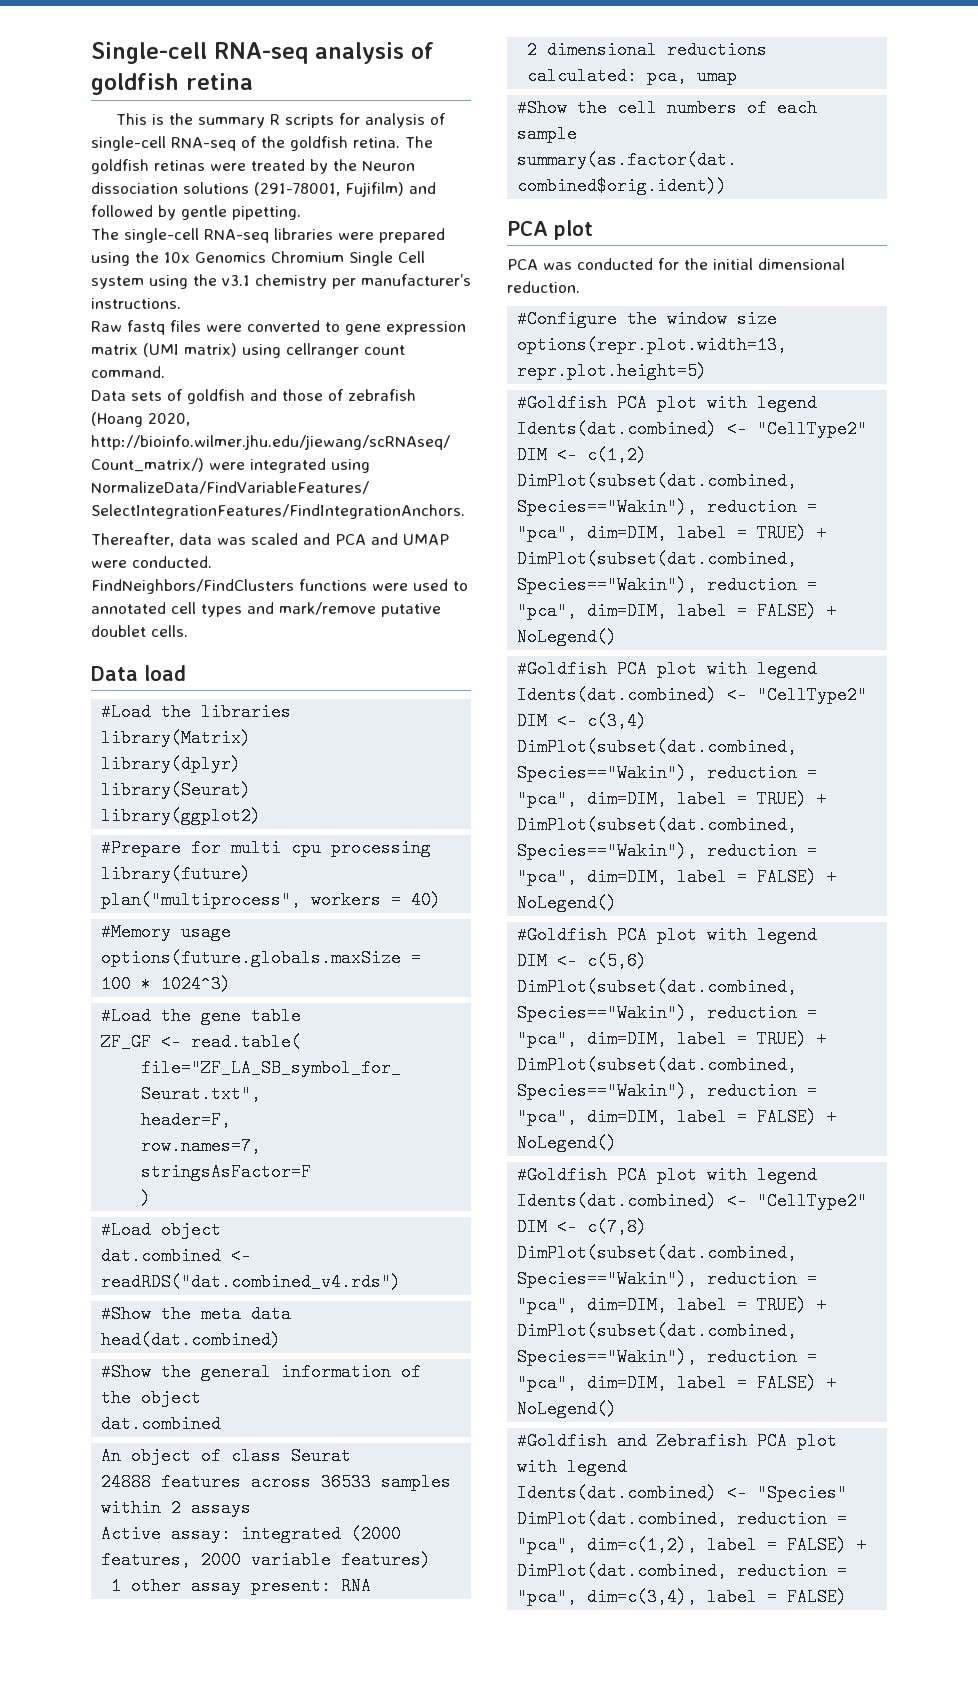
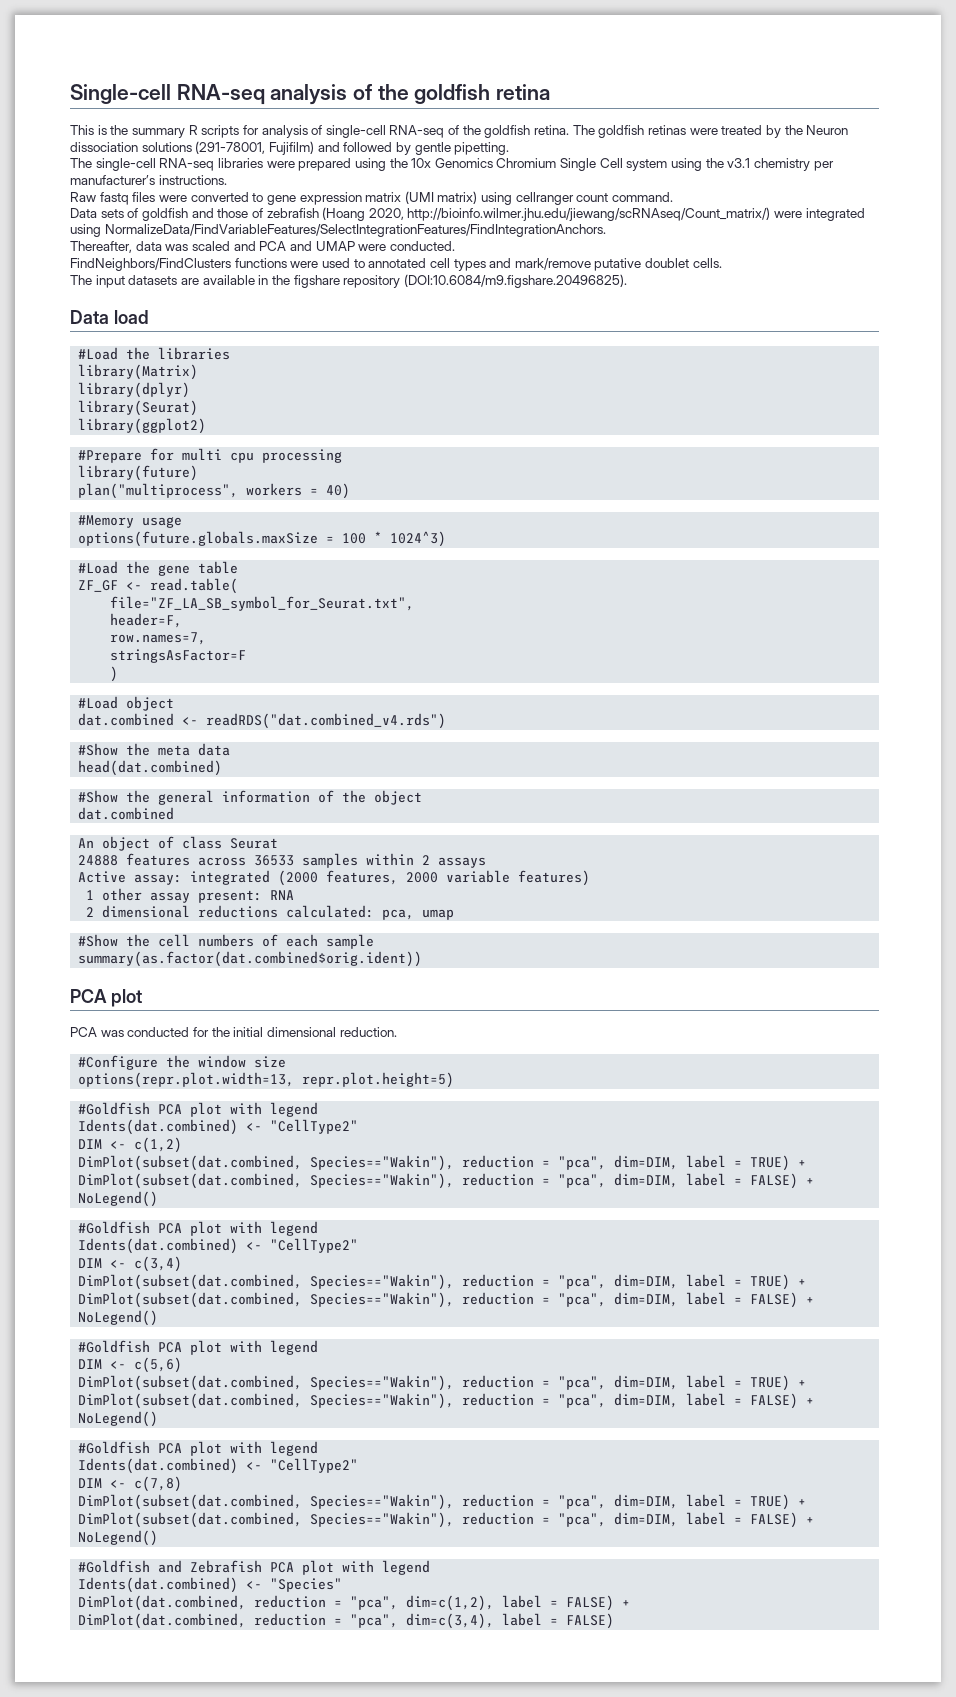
- Single-cell RNA-seq analysis of goldfish retina
+ Single-cell RNA-seq analysis of the goldfish retina
+ The input datasets are available in the figshare repository (DOI:10.6084/m9.figshare.20496825).

